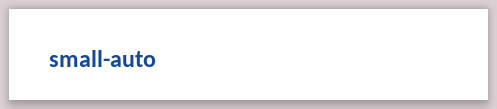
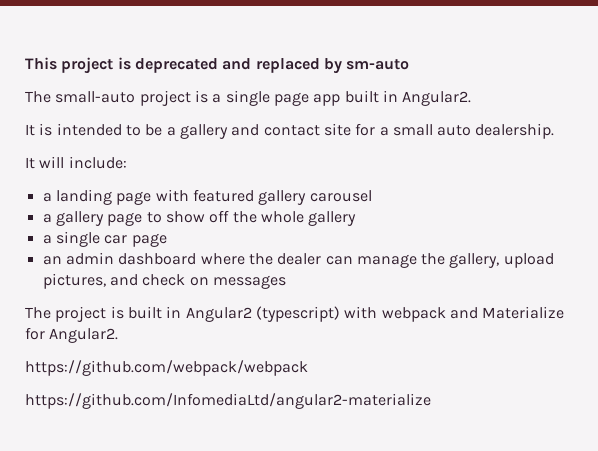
- small-auto
+ This project is deprecated and replaced by sm-auto
+ The small-auto project is a single page app built in Angular2.
+ It is intended to be a gallery and contact site for a small auto dealership.
+ It will include:
+ a landing page with featured gallery carousel
+ a gallery page to show off the whole gallery
+ a single car page
+ an admin dashboard where the dealer can manage the gallery, upload pictures, and check on messages
+ The project is built in Angular2 (typescript) with webpack and Materialize for Angular2.
+ https://github.com/webpack/webpack
+ https://github.com/InfomediaLtd/angular2-materialize

